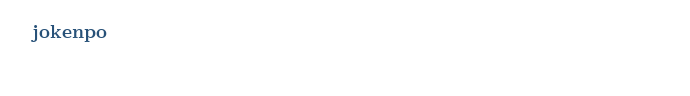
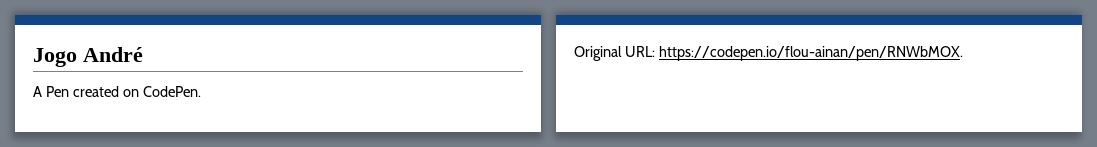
- jokenpo
+ Jogo André
+ A Pen created on CodePen.
+ Original URL: https://codepen.io/flou-ainan/pen/RNWbMOX.

